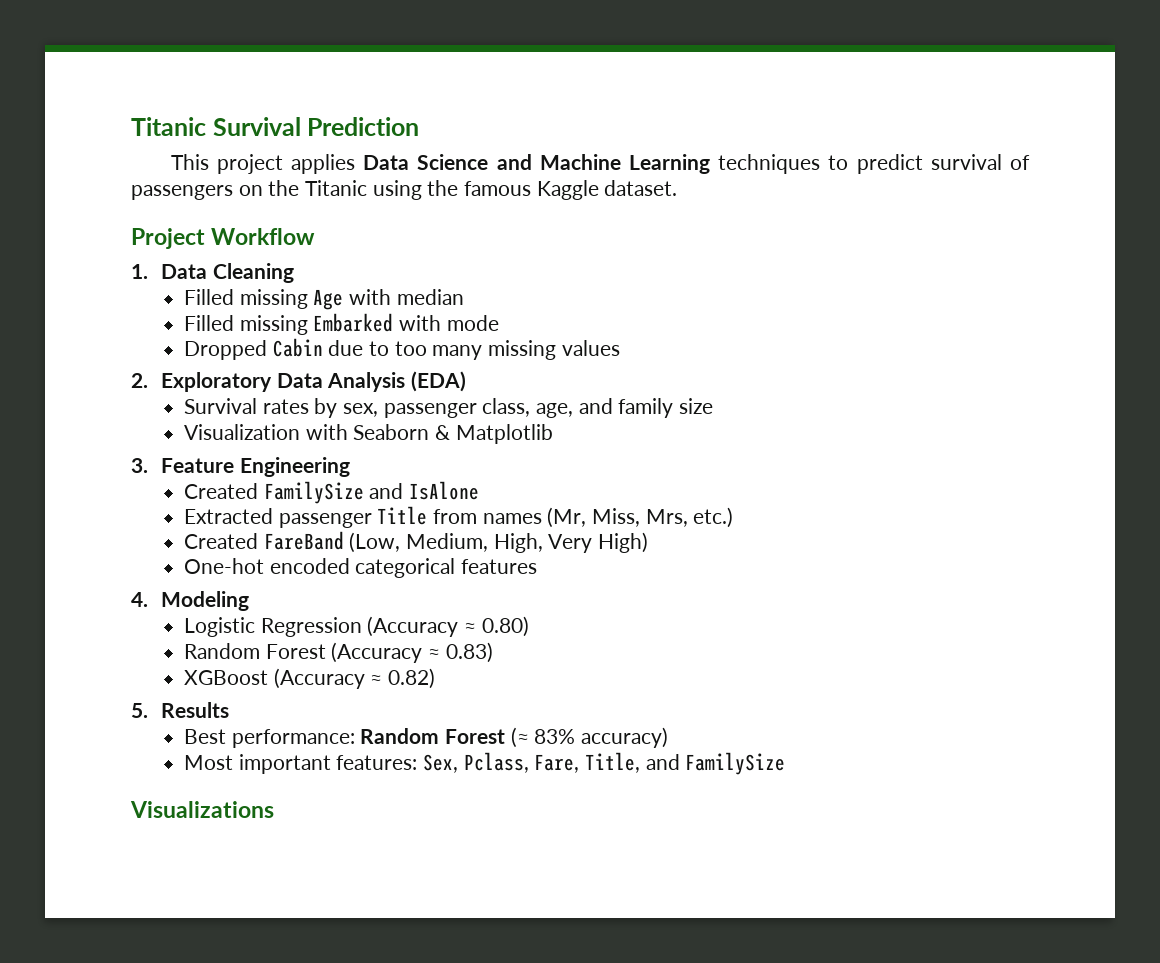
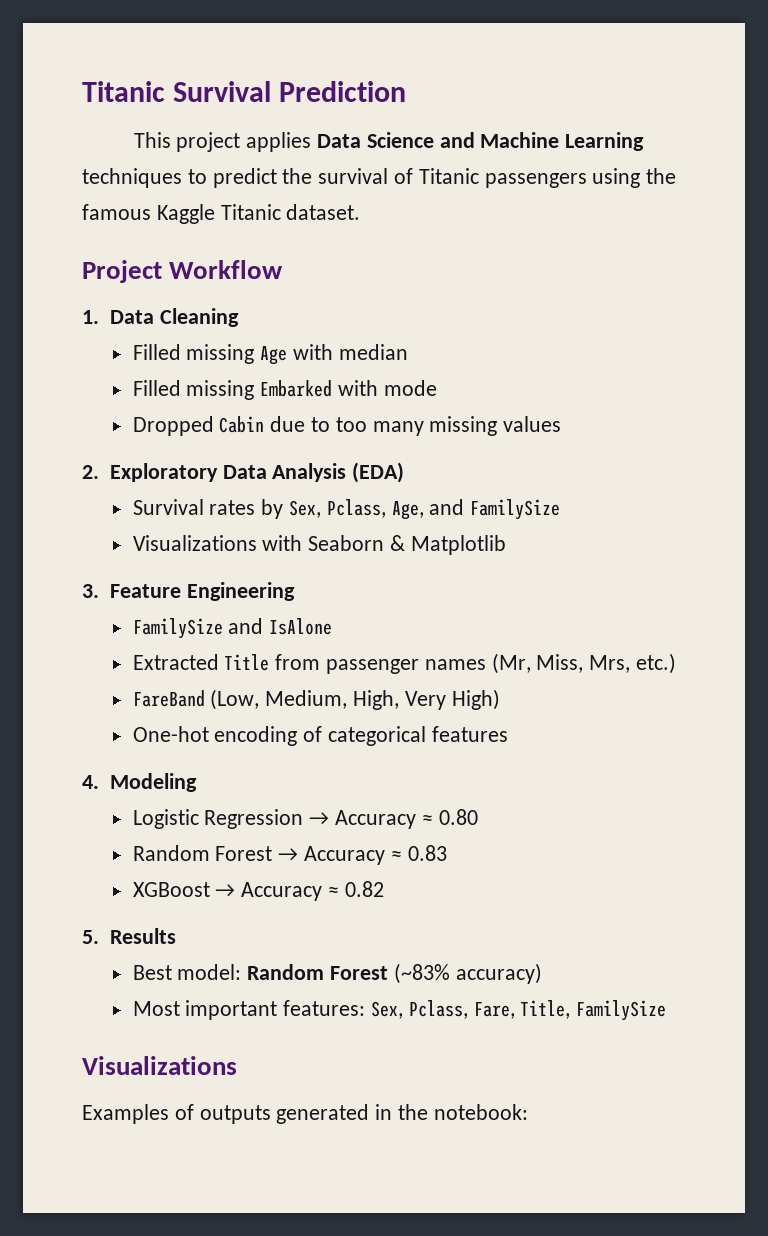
- This project applies Data Science and Machine Learning techniques to predict survival of passengers on the Titanic using the famous Kaggle dataset.
+ This project applies Data Science and Machine Learning techniques to predict the survival of Titanic passengers using the famous Kaggle Titanic dataset.
- Survival rates by sex, passenger class, age, and family size
- Visualization with Seaborn & Matplotlib
+ Survival rates by Sex, Pclass, Age, and FamilySize
+ Visualizations with Seaborn & Matplotlib
- Created FamilySize and IsAlone
+ FamilySize and IsAlone
- Extracted passenger Title from names (Mr, Miss, Mrs, etc.)
+ Extracted Title from passenger names (Mr, Miss, Mrs, etc.)
- Created FareBand (Low, Medium, High, Very High)
+ FareBand (Low, Medium, High, Very High)
- One-hot encoded categorical features
+ One-hot encoding of categorical features
- Logistic Regression (Accuracy ≈ 0.80)
- Random Forest (Accuracy ≈ 0.83)
- XGBoost (Accuracy ≈ 0.82)
+ Logistic Regression → Accuracy ≈ 0.80
+ Random Forest → Accuracy ≈ 0.83
+ XGBoost → Accuracy ≈ 0.82
- Best performance: Random Forest (≈ 83% accuracy)
+ Best model: Random Forest (~83% accuracy)
- Most important features: Sex, Pclass, Fare, Title, and FamilySize
+ Most important features: Sex, Pclass, Fare, Title, FamilySize
  Visualizations
+ Examples of outputs generated in the notebook:

